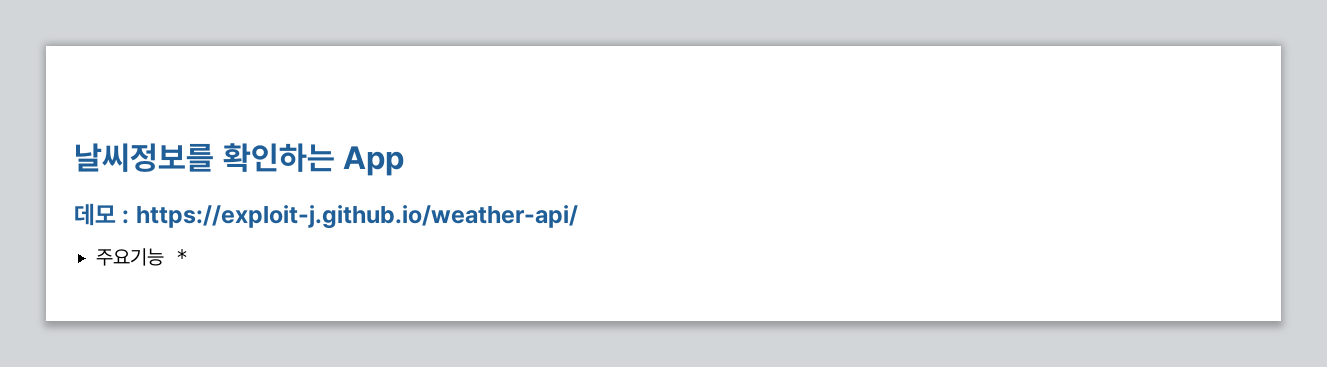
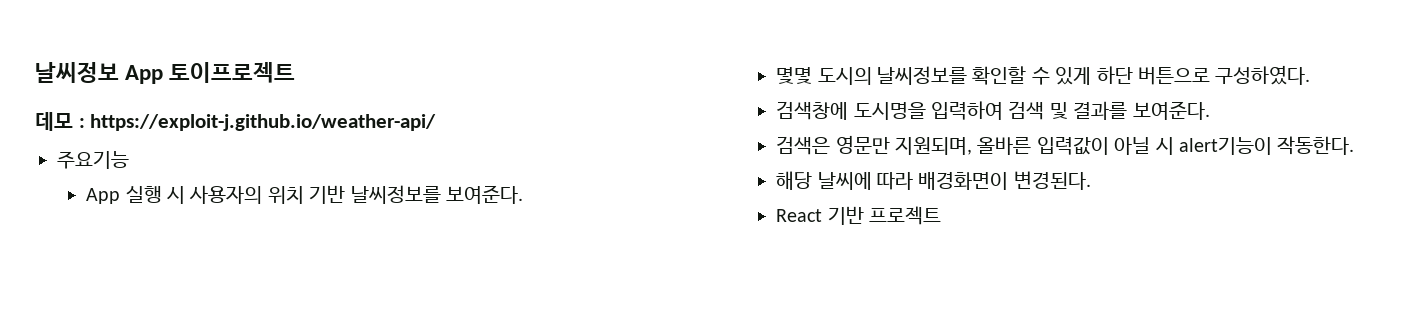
- 날씨정보를 확인하는 App
+ 날씨정보 App 토이프로젝트
- 주요기능 *
+ 주요기능
+ App 실행 시 사용자의 위치 기반 날씨정보를 보여준다.
+ 몇몇 도시의 날씨정보를 확인할 수 있게 하단 버튼으로 구성하였다.
+ 검색창에 도시명을 입력하여 검색 및 결과를 보여준다.
+ 검색은 영문만 지원되며, 올바른 입력값이 아닐 시 alert기능이 작동한다.
+ 해당 날씨에 따라 배경화면이 변경된다.
+ React 기반 프로젝트

